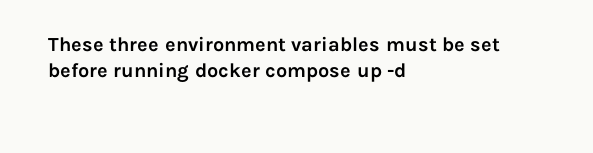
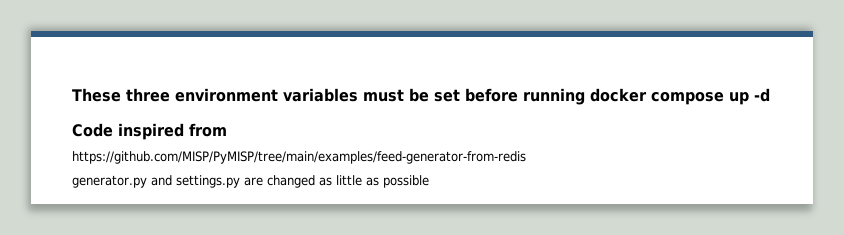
+ Code inspired from
+ https://github.com/MISP/PyMISP/tree/main/examples/feed-generator-from-redis
+ generator.py and settings.py are changed as little as possible

